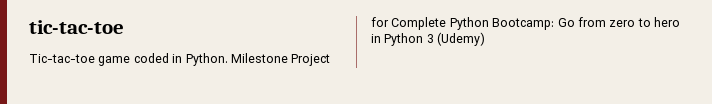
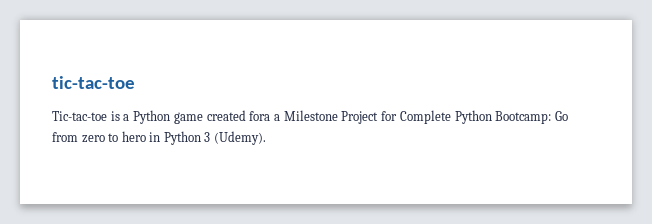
- Tic-tac-toe game coded in Python. Milestone Project for Complete Python Bootcamp: Go from zero to hero in Python 3 (Udemy)
+ Tic-tac-toe is a Python game created fora a Milestone Project for Complete Python Bootcamp: Go from zero to hero in Python 3 (Udemy).

